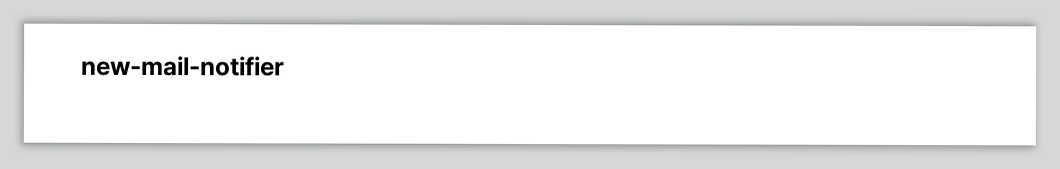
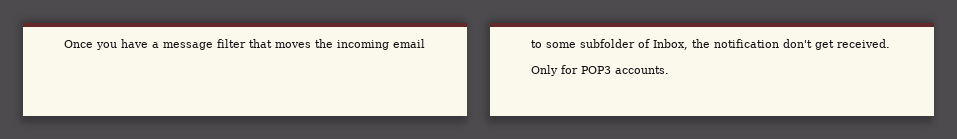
- new-mail-notifier
+ Once you have a message filter that moves the incoming email to some subfolder of Inbox, the notification don't get received.
+ Only for POP3 accounts.

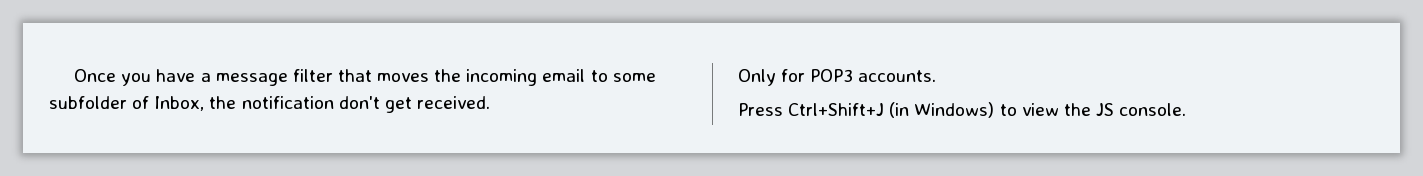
+ Press Ctrl+Shift+J (in Windows) to view the JS console.

